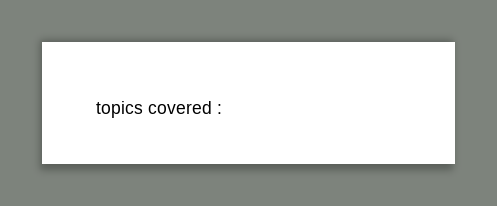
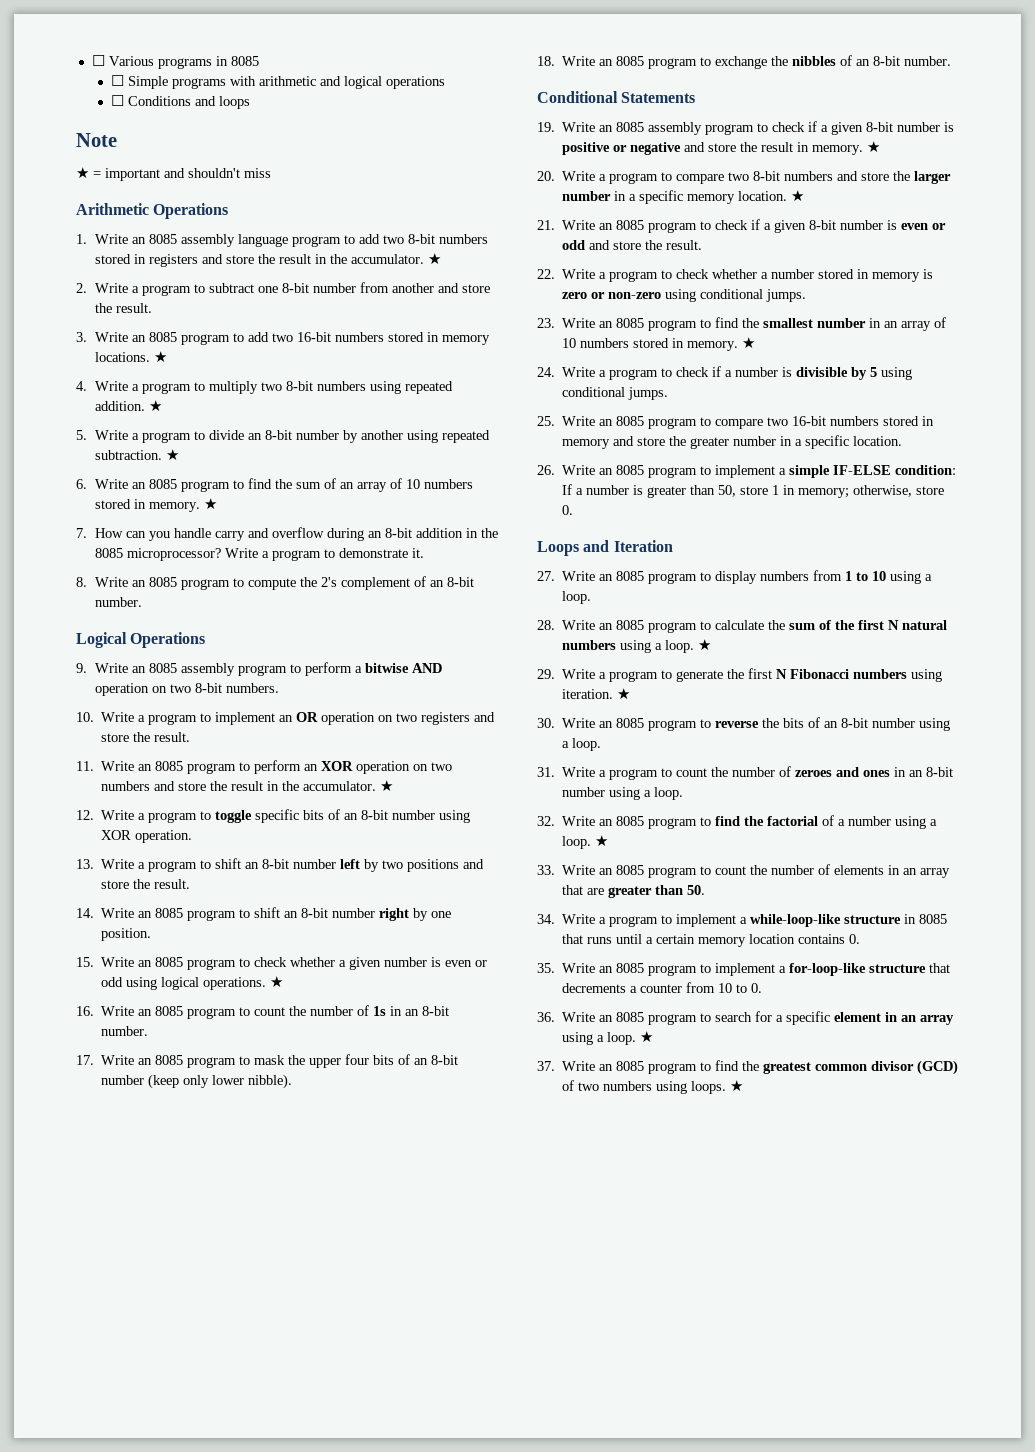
- topics covered :
+ ☐ Various programs in 8085
+ ☐ Simple programs with arithmetic and logical operations
+ ☐ Conditions and loops
+ Note
+ ★ = important and shouldn't miss
+ Arithmetic Operations
+ 1. Write an 8085 assembly language program to add two 8-bit numbers stored in registers and store the result in the accumulator. ★
+ 2. Write a program to subtract one 8-bit number from another and store the result.
+ 3. Write an 8085 program to add two 16-bit numbers stored in memory locations. ★
+ 4. Write a program to multiply two 8-bit numbers using repeated addition. ★
+ 5. Write a program to divide an 8-bit number by another using repeated subtraction. ★
+ 6. Write an 8085 program to find the sum of an array of 10 numbers stored in memory. ★
+ 7. How can you handle carry and overflow during an 8-bit addition in the 8085 microprocessor? Write a program to demonstrate it.
+ 8. Write an 8085 program to compute the 2's complement of an 8-bit number.
+ Logical Operations
+ 9. Write an 8085 assembly program to perform a bitwise AND operation on two 8-bit numbers.
+ 10. Write a program to implement an OR operation on two registers and store the result.
+ 11. Write an 8085 program to perform an XOR operation on two numbers and store the result in the accumulator. ★
+ 12. Write a program to toggle specific bits of an 8-bit number using XOR operation.
+ 13. Write a program to shift an 8-bit number left by two positions and store the result.
+ 14. Write an 8085 program to shift an 8-bit number right by one position.
+ 15. Write an 8085 program to check whether a given number is even or odd using logical operations. ★
+ 16. Write an 8085 program to count the number of 1s in an 8-bit number.
+ 17. Write an 8085 program to mask the upper four bits of an 8-bit number (keep only lower nibble).
+ 18. Write an 8085 program to exchange the nibbles of an 8-bit number.
+ Conditional Statements
+ 19. Write an 8085 assembly program to check if a given 8-bit number is positive or negative and store the result in memory. ★
+ 20. Write a program to compare two 8-bit numbers and store the larger number in a specific memory location. ★
+ 21. Write an 8085 program to check if a given 8-bit number is even or odd and store the result.
+ 22. Write a program to check whether a number stored in memory is zero or non-zero using conditional jumps.
+ 23. Write an 8085 program to find the smallest number in an array of 10 numbers stored in memory. ★
+ 24. Write a program to check if a number is divisible by 5 using conditional jumps.
+ 25. Write an 8085 program to compare two 16-bit numbers stored in memory and store the greater number in a specific location.
+ 26. Write an 8085 program to implement a simple IF-ELSE condition: If a number is greater than 50, store 1 in memory; otherwise, store 0.
+ Loops and Iteration
+ 27. Write an 8085 program to display numbers from 1 to 10 using a loop.
+ 28. Write an 8085 program to calculate the sum of the first N natural numbers using a loop. ★
+ 29. Write a program to generate the first N Fibonacci numbers using iteration. ★
+ 30. Write an 8085 program to reverse the bits of an 8-bit number using a loop.
+ 31. Write a program to count the number of zeroes and ones in an 8-bit number using a loop.
+ 32. Write an 8085 program to find the factorial of a number using a loop. ★
+ 33. Write an 8085 program to count the number of elements in an array that are greater than 50.
+ 34. Write a program to implement a while-loop-like structure in 8085 that runs until a certain memory location contains 0.
+ 35. Write an 8085 program to implement a for-loop-like structure that decrements a counter from 10 to 0.
+ 36. Write an 8085 program to search for a specific element in an array using a loop. ★
+ 37. Write an 8085 program to find the greatest common divisor (GCD) of two numbers using loops. ★

